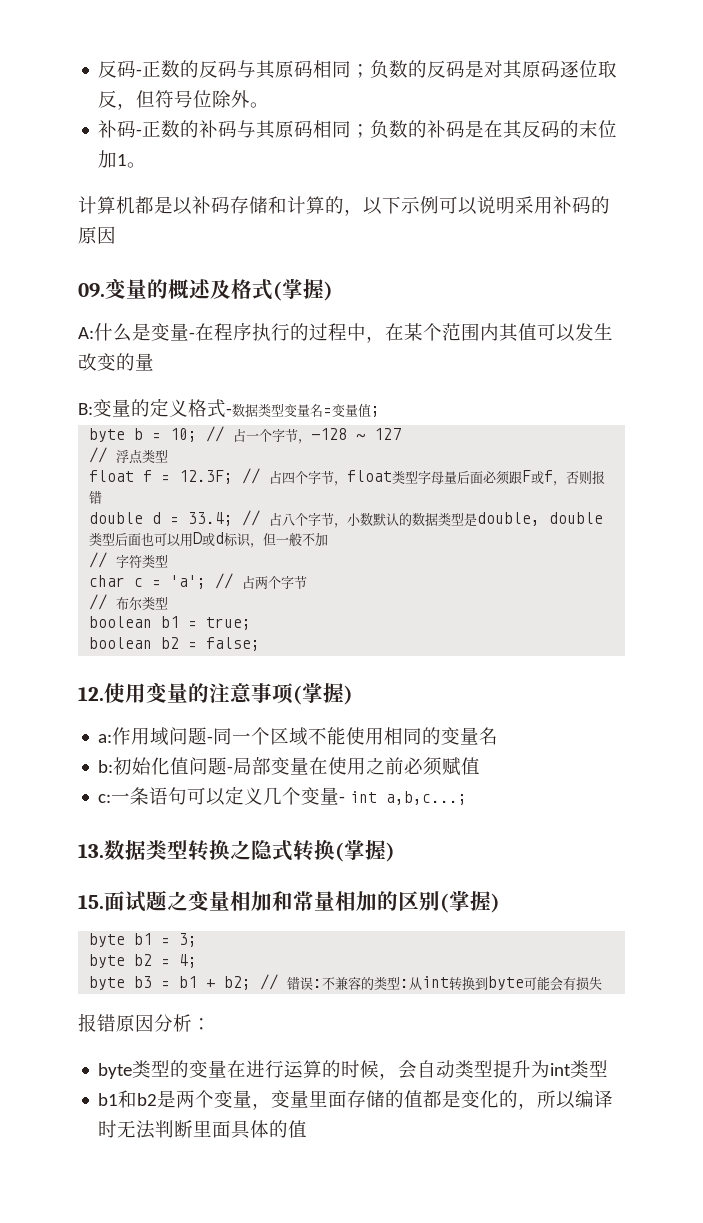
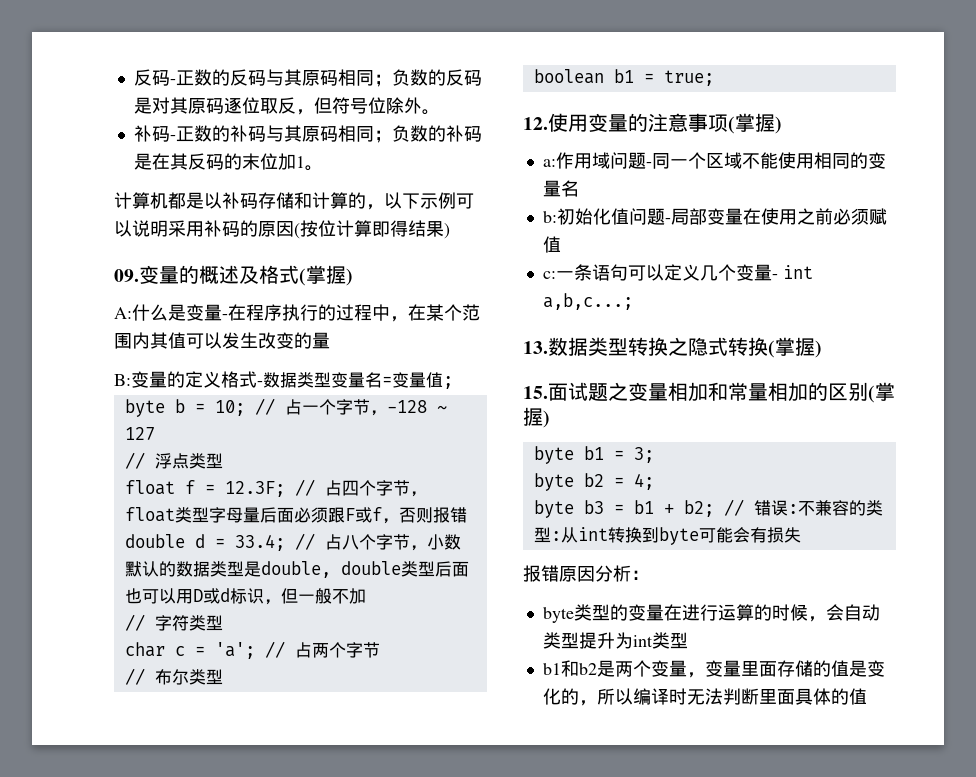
- 计算机都是以补码存储和计算的，以下示例可以说明采用补码的原因
+ 计算机都是以补码存储和计算的，以下示例可以说明采用补码的原因(按位计算即得结果)
- boolean b2 = false;
- b1和b2是两个变量，变量里面存储的值都是变化的，所以编译时无法判断里面具体的值
+ b1和b2是两个变量，变量里面存储的值是变化的，所以编译时无法判断里面具体的值

